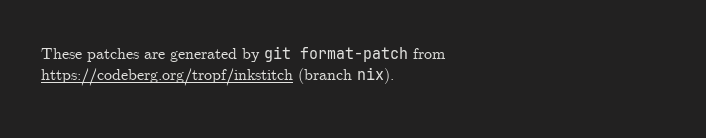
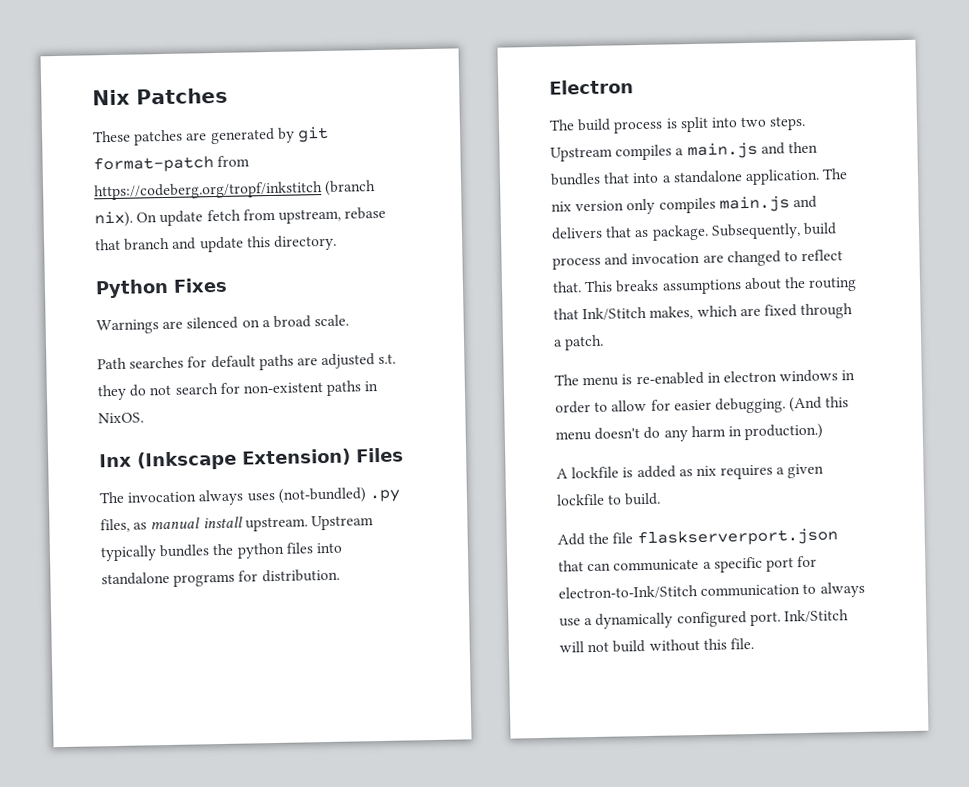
+ Nix Patches
+ On update fetch from upstream, rebase that branch and update this directory.
+ Python Fixes
+ Warnings are silenced on a broad scale.
+ Path searches for default paths are adjusted s.t. they do not search for non-existent paths in NixOS.
+ Inx (Inkscape Extension) Files
+ The invocation always uses (not-bundled) .py files, as manual install upstream. Upstream typically bundles the python files into standalone programs for distribution.
+ Electron
+ The build process is split into two steps. Upstream compiles a main.js and then bundles that into a standalone application. The nix version only compiles main.js and delivers that as package. Subsequently, build process and invocation are changed to reflect that. This breaks assumptions about the routing that Ink/Stitch makes, which are fixed through a patch.
+ The menu is re-enabled in electron windows in order to allow for easier debugging. (And this menu doesn't do any harm in production.)
+ A lockfile is added as nix requires a given lockfile to build.
+ Add the file flaskserverport.json that can communicate a specific port for electron-to-Ink/Stitch communication to always use a dynamically configured port. Ink/Stitch will not build without this file.

